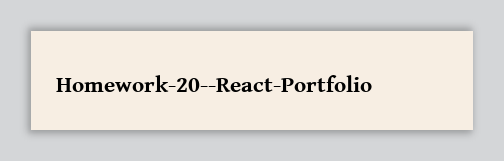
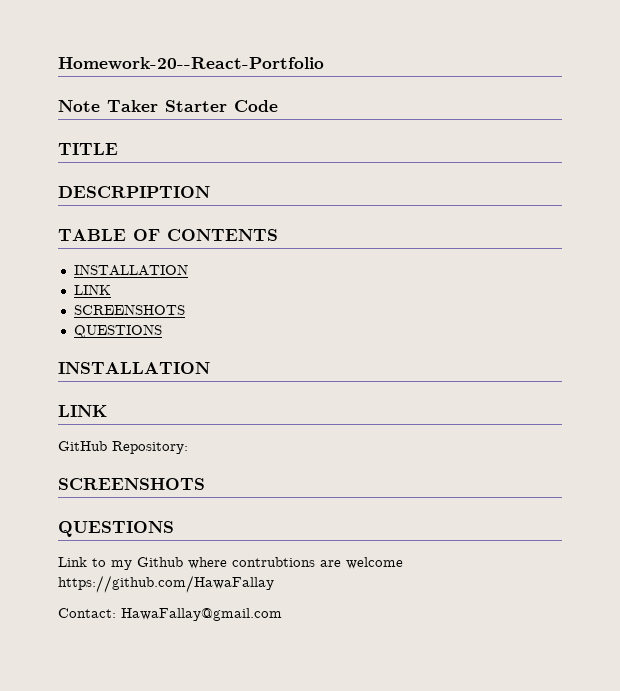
+ Note Taker Starter Code
+ TITLE
+ DESCRPIPTION
+ TABLE OF CONTENTS
+ INSTALLATION
+ LINK
+ SCREENSHOTS
+ QUESTIONS
+ INSTALLATION
+ LINK
+ GitHub Repository:
+ SCREENSHOTS
+ QUESTIONS
+ Link to my Github where contrubtions are welcome https://github.com/HawaFallay
+ Contact: HawaFallay@gmail.com

